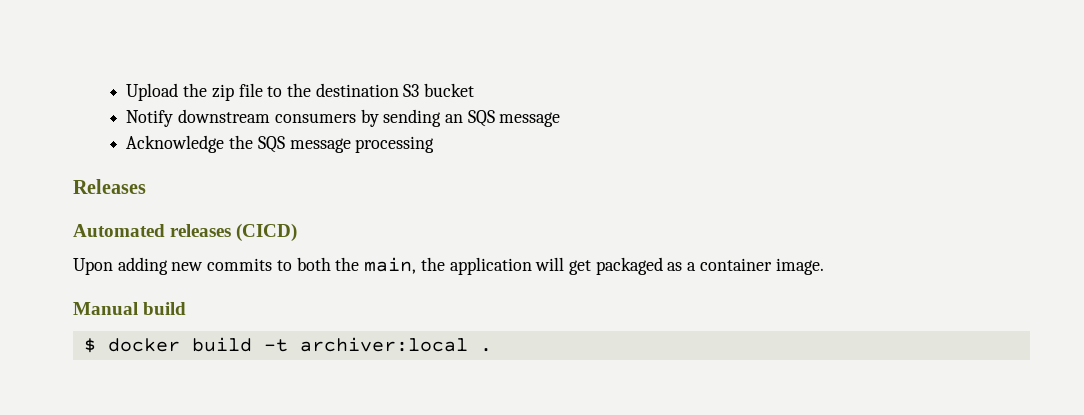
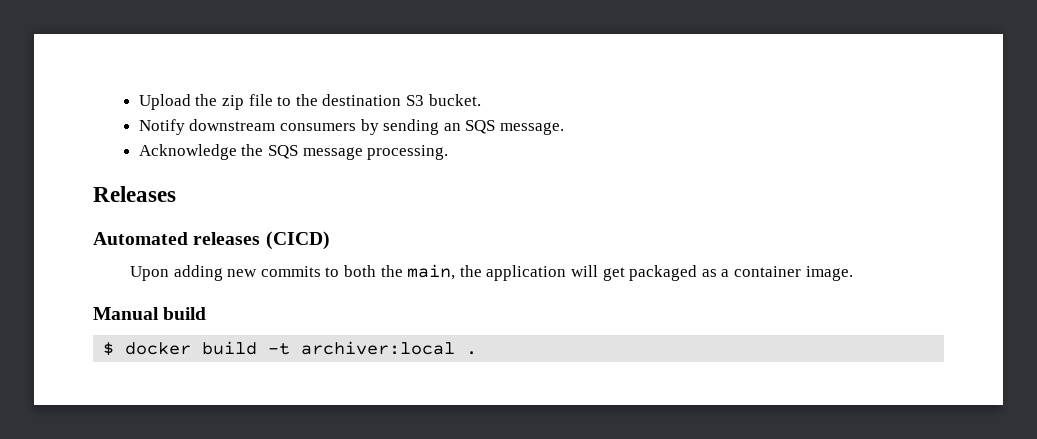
- Upload the zip file to the destination S3 bucket
+ Upload the zip file to the destination S3 bucket.
- Notify downstream consumers by sending an SQS message
+ Notify downstream consumers by sending an SQS message.
- Acknowledge the SQS message processing
+ Acknowledge the SQS message processing.

